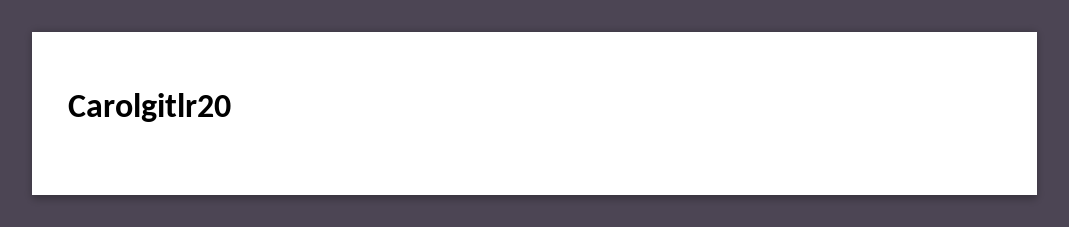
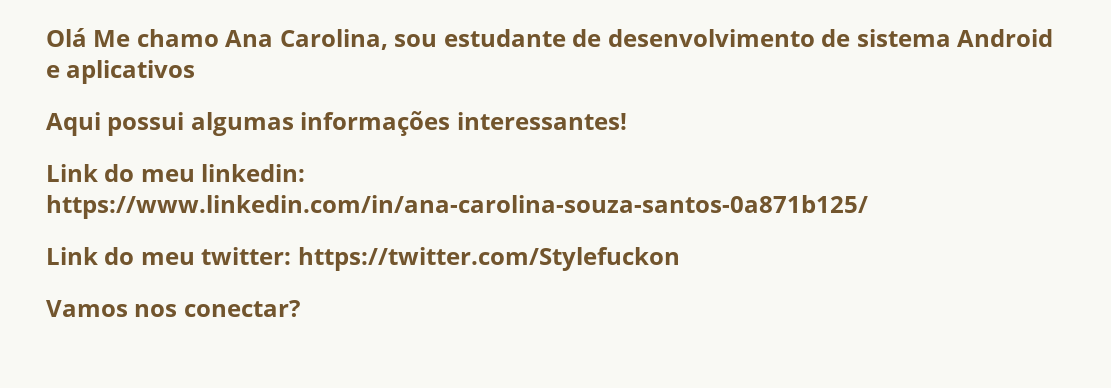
- Carolgitlr20
+ Olá Me chamo Ana Carolina, sou estudante de desenvolvimento de sistema Android e aplicativos
+ Aqui possui algumas informações interessantes!
+ Link do meu linkedin: https://www.linkedin.com/in/ana-carolina-souza-santos-0a871b125/
+ Link do meu twitter: https://twitter.com/Stylefuckon
+ Vamos nos conectar?

